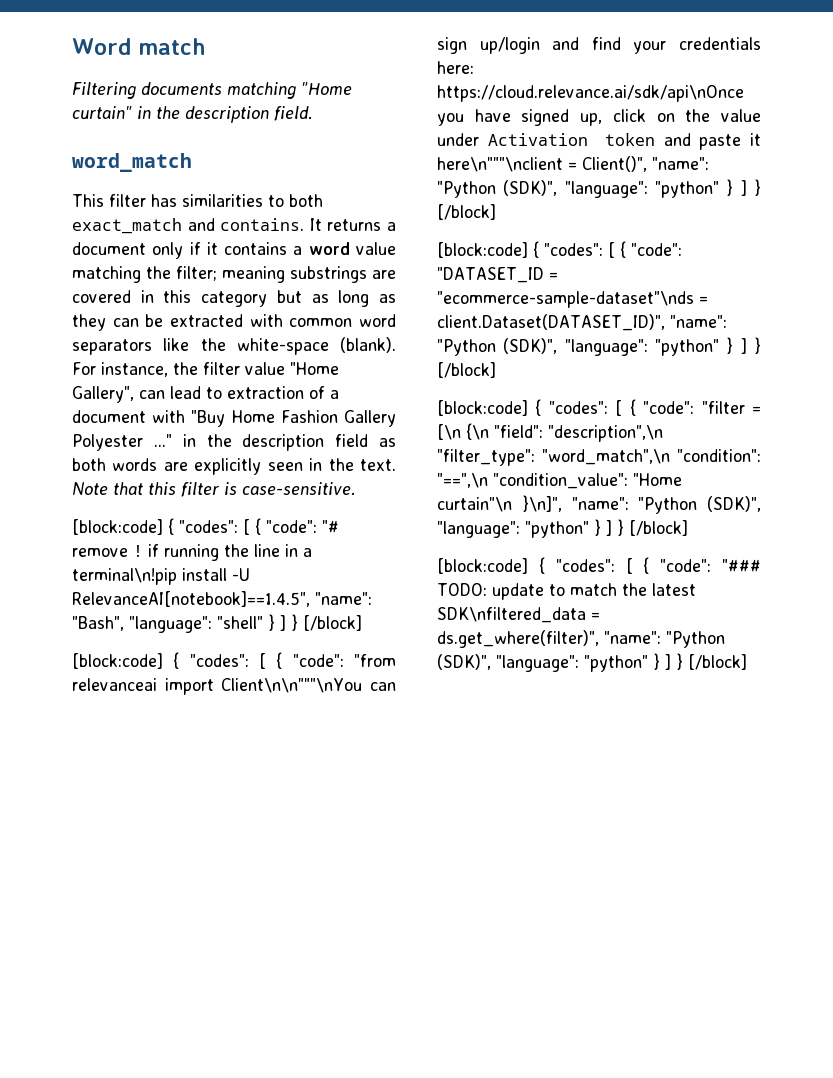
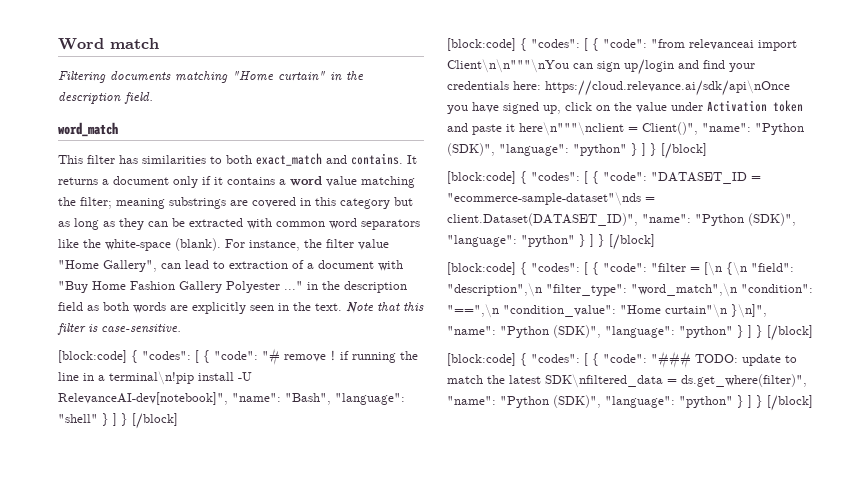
- [block:code] { "codes": [ { "code": "# remove ! if running the line in a terminal\n!pip install -U RelevanceAI[notebook]==1.4.5", "name": "Bash", "language": "shell" } ] } [/block]
+ [block:code] { "codes": [ { "code": "# remove ! if running the line in a terminal\n!pip install -U RelevanceAI-dev[notebook]", "name": "Bash", "language": "shell" } ] } [/block]

